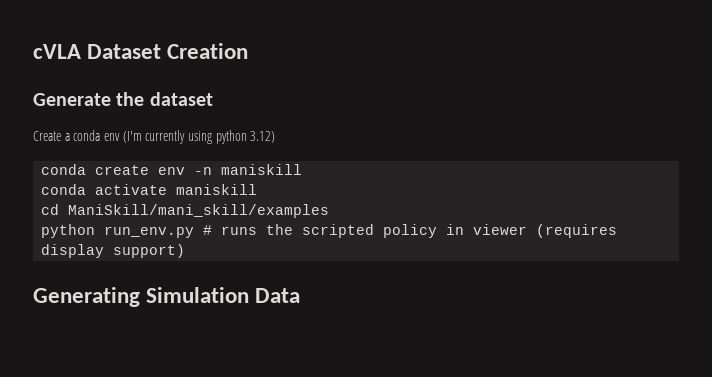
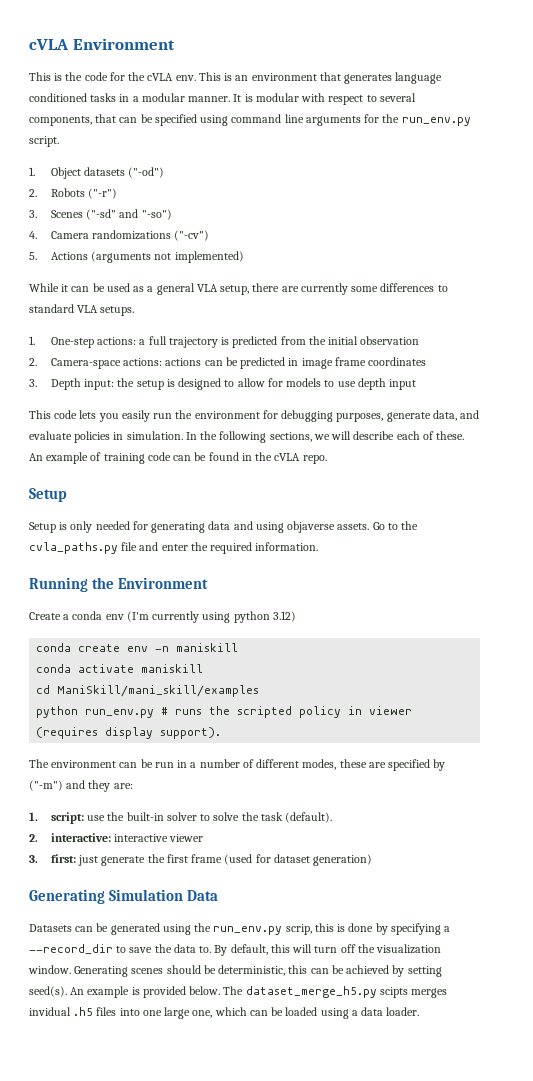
- cVLA Dataset Creation
- Generate the dataset
+ cVLA Environment
+ This is the code for the cVLA env. This is an environment that generates language conditioned tasks in a modular manner. It is modular with respect to several components, that can be specified using command line arguments for the run_env.py script.
+ 1. Object datasets ("-od")
+ 2. Robots ("-r")
+ 3. Scenes ("-sd" and "-so")
+ 4. Camera randomizations ("-cv")
+ 5. Actions (arguments not implemented)
+ While it can be used as a general VLA setup, there are currently some differences to standard VLA setups.
+ 1. One-step actions: a full trajectory is predicted from the initial observation
+ 2. Camera-space actions: actions can be predicted in image frame coordinates
+ 3. Depth input: the setup is designed to allow for models to use depth input
+ This code lets you easily run the environment for debugging purposes, generate data, and evaluate policies in simulation. In the following sections, we will describe each of these. An example of training code can be found in the cVLA repo.
+ Setup
+ Setup is only needed for generating data and using objaverse assets. Go to the cvla_paths.py file and enter the required information.
+ Running the Environment
- python run_env.py # runs the scripted policy in viewer (requires display support)
+ python run_env.py # runs the scripted policy in viewer (requires display support).
+ The environment can be run in a number of different modes, these are specified by ("-m") and they are:
+ 1. script: use the built-in solver to solve the task (default).
+ 2. interactive: interactive viewer
+ 3. first: just generate the first frame (used for dataset generation)
  Generating Simulation Data
+ Datasets can be generated using the run_env.py scrip, this is done by specifying a --record_dir to save the data to. By default, this will turn off the visualization window. Generating scenes should be deterministic, this can be achieved by setting seed(s). An example is provided below. The dataset_merge_h5.py scipts merges invidual .h5 files into one large one, which can be loaded using a data loader.

